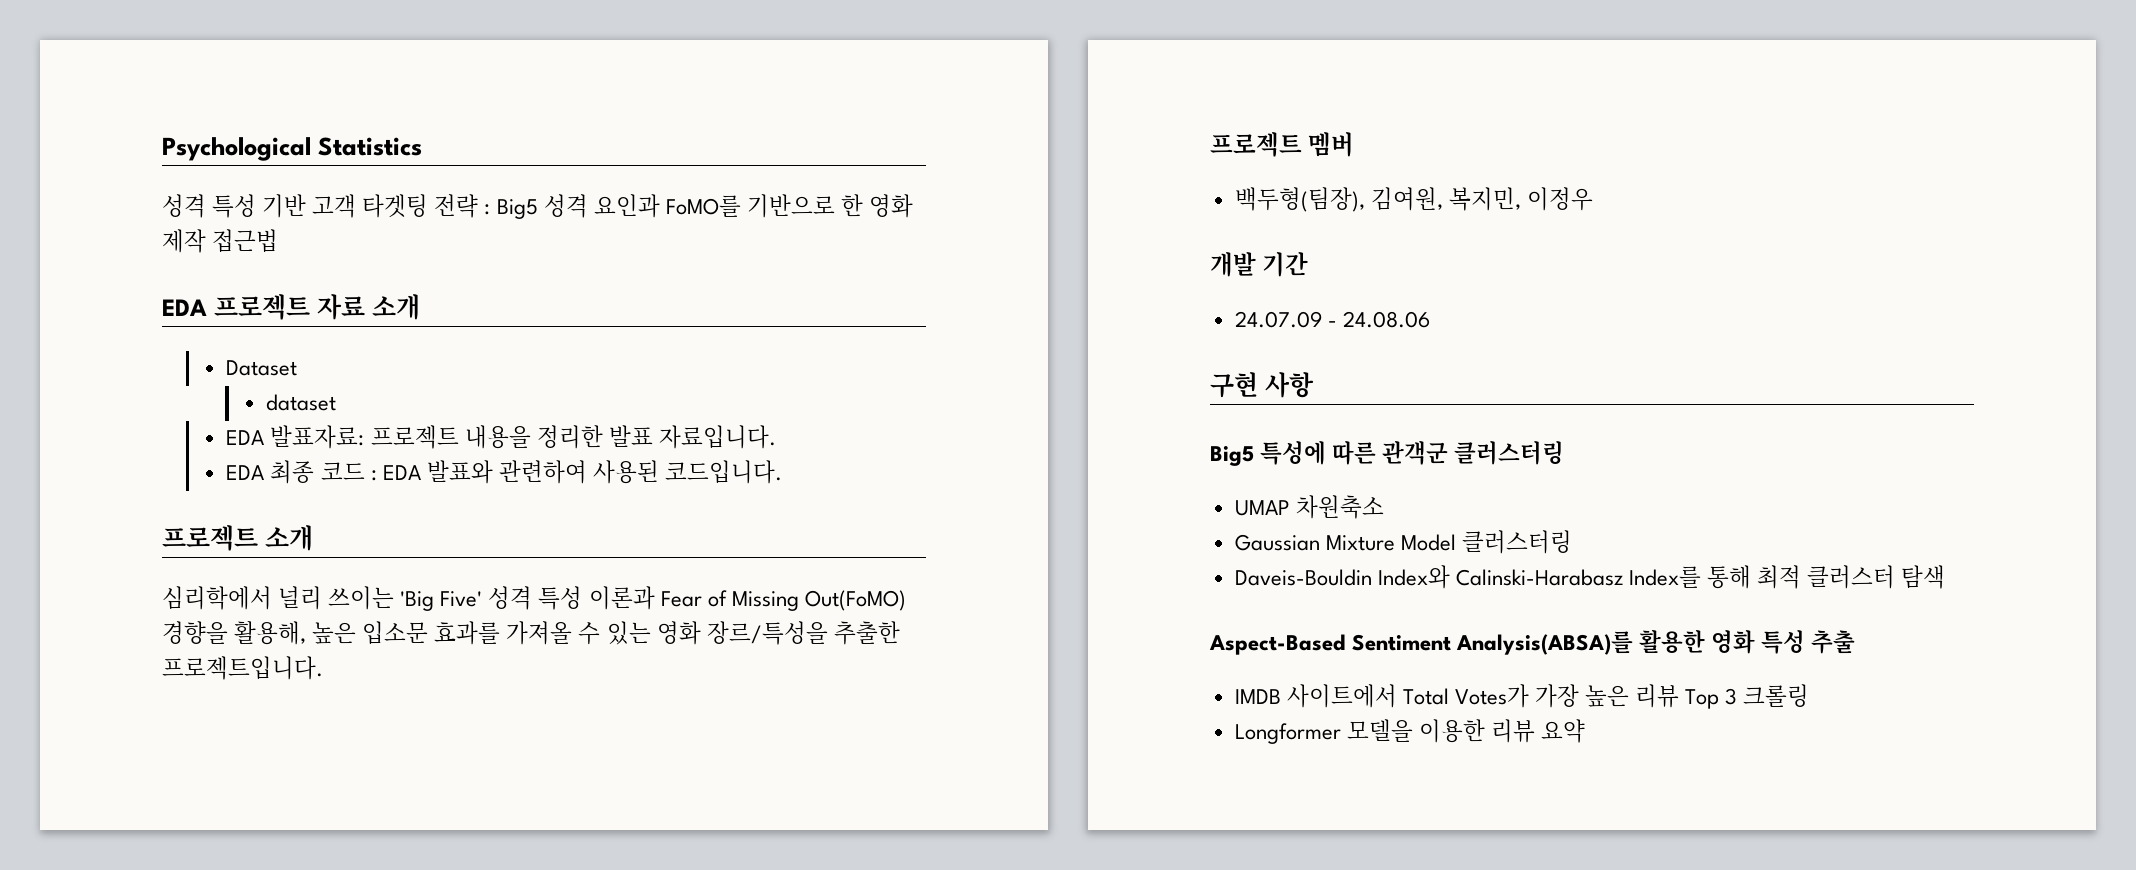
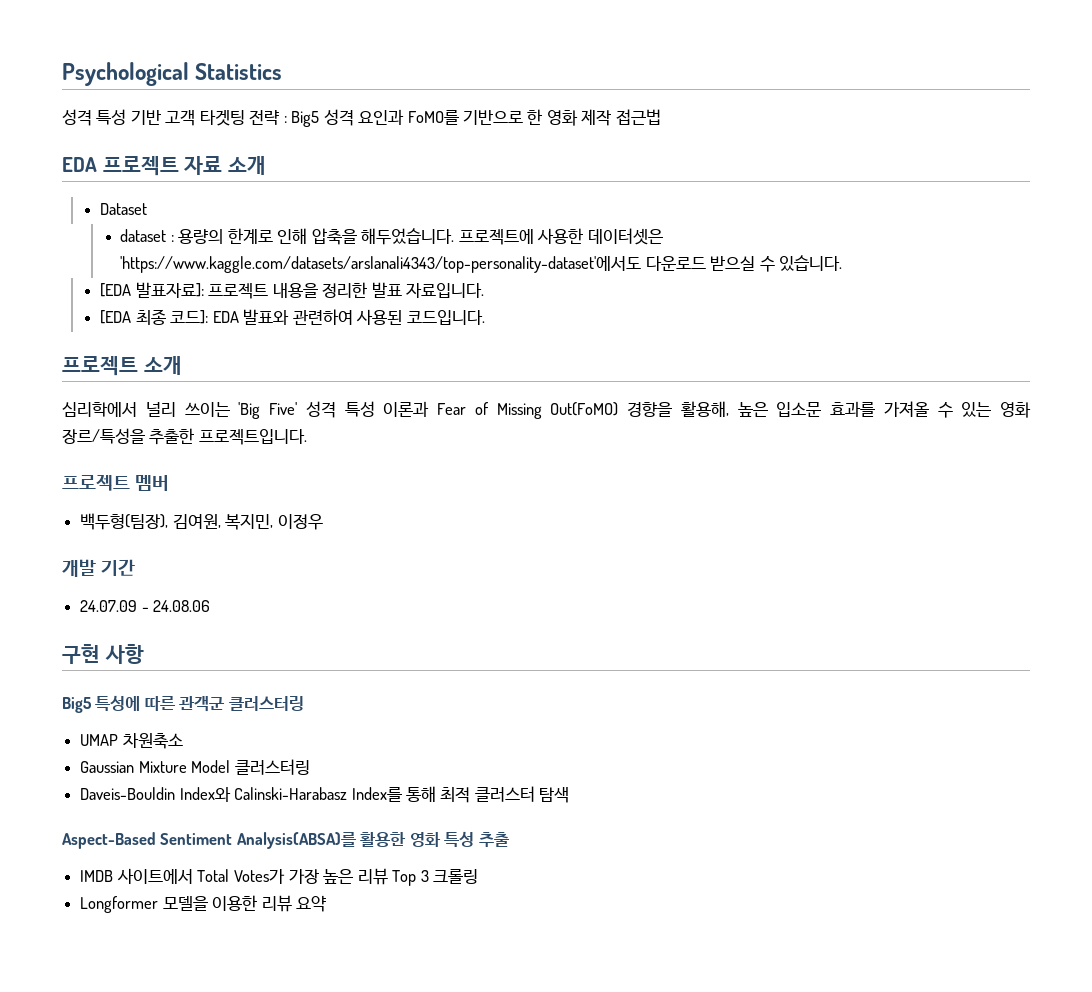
- dataset
- EDA 발표자료: 프로젝트 내용을 정리한 발표 자료입니다.
+ dataset : 용량의 한계로 인해 압축을 해두었습니다. 프로젝트에 사용한 데이터셋은 'https://www.kaggle.com/datasets/arslanali4343/top-personality-dataset'에서도 다운로드 받으실 수 있습니다.
+ [EDA 발표자료]: 프로젝트 내용을 정리한 발표 자료입니다.
- EDA 최종 코드 : EDA 발표와 관련하여 사용된 코드입니다.
+ [EDA 최종 코드]: EDA 발표와 관련하여 사용된 코드입니다.

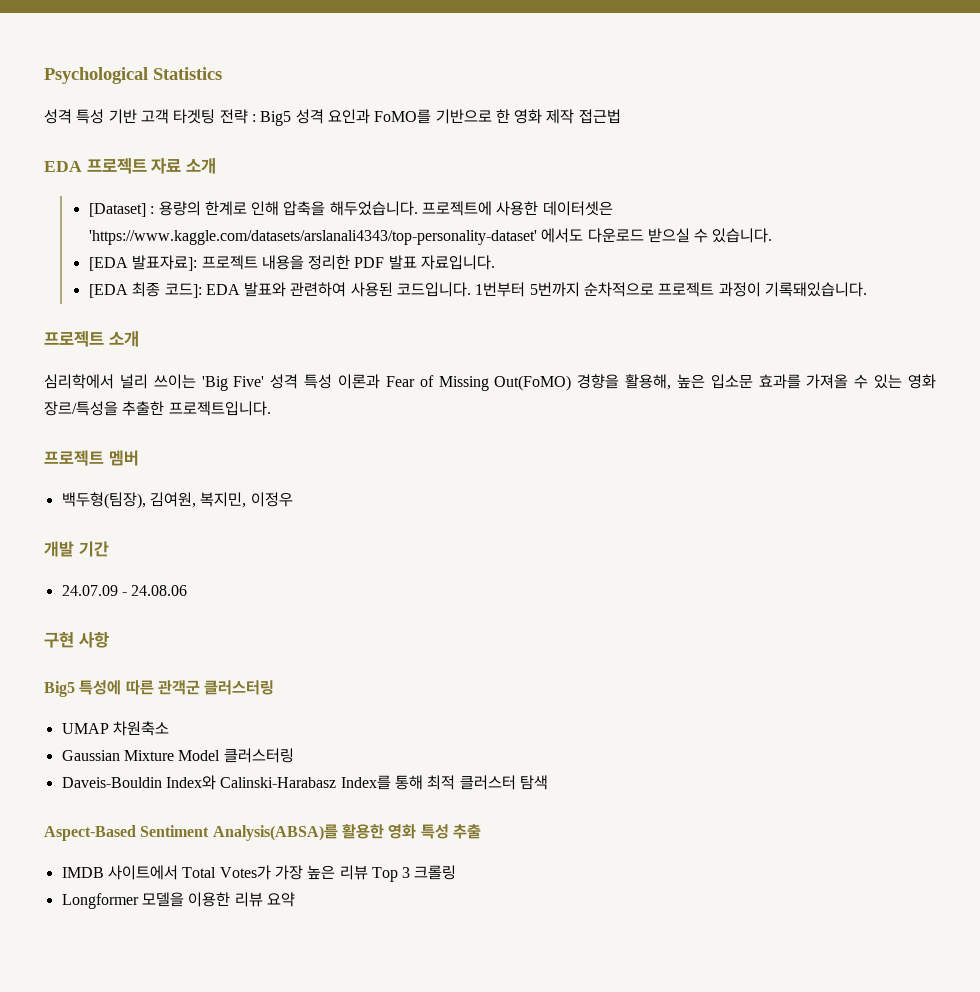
- Dataset
- dataset : 용량의 한계로 인해 압축을 해두었습니다.
+ [Dataset] : 용량의 한계로 인해 압축을 해두었습니다.
- 프로젝트에 사용한 데이터셋은 'https://www.kaggle.com/datasets/arslanali4343/top-personality-dataset'에서도 다운로드 받으실 수 있습니다.
+ 프로젝트에 사용한 데이터셋은 'https://www.kaggle.com/datasets/arslanali4343/top-personality-dataset' 에서도 다운로드 받으실 수 있습니다.
- [EDA 발표자료]: 프로젝트 내용을 정리한 발표 자료입니다.
+ [EDA 발표자료]: 프로젝트 내용을 정리한 PDF 발표 자료입니다.
+ 1번부터 5번까지 순차적으로 프로젝트 과정이 기록돼있습니다.

